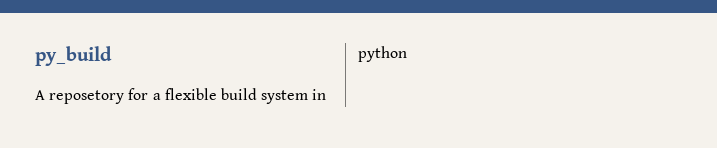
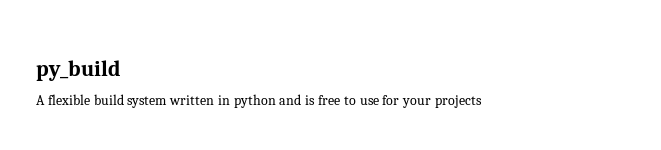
- A reposetory for a flexible build system in python
+ A flexible build system written in python and is free to use for your projects

